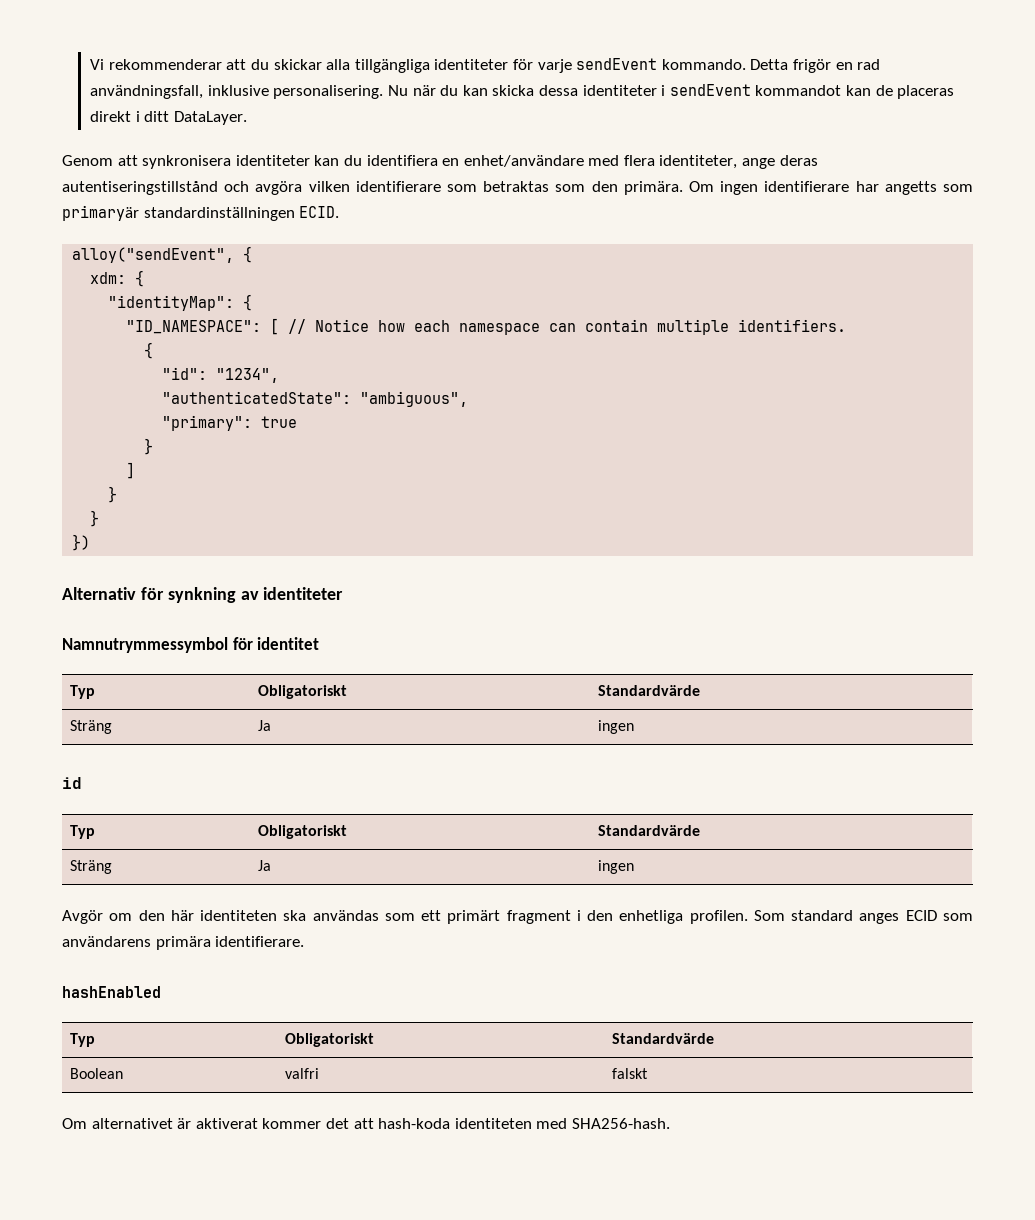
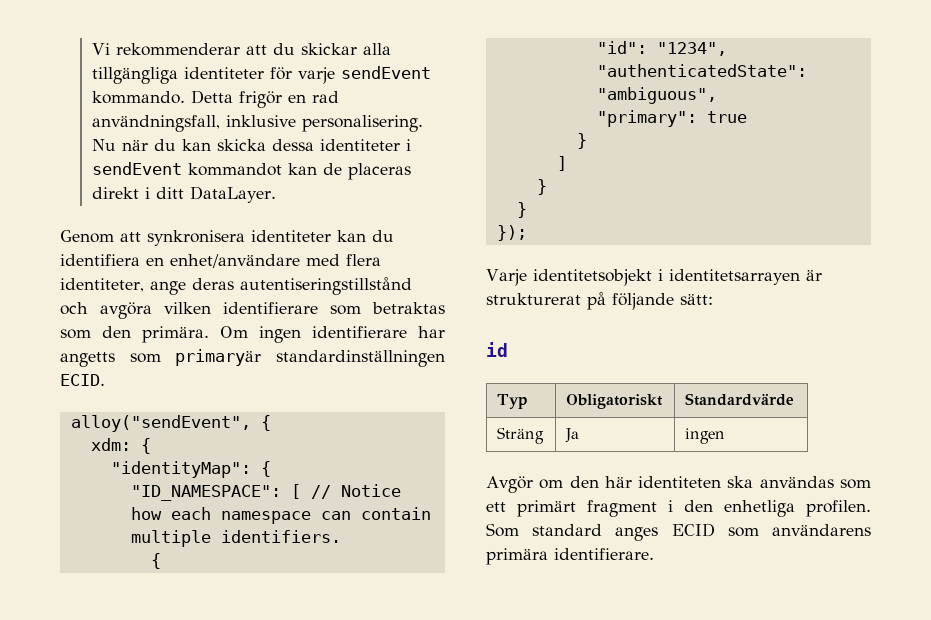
- })
- Alternativ för synkning av identiteter
- Namnutrymmessymbol för identitet
- Typ | Obligatoriskt | Standardvärde
- Sträng | Ja | ingen
+ });
+ Varje identitetsobjekt i identitetsarrayen är strukturerat på följande sätt:
- hashEnabled
- Typ | Obligatoriskt | Standardvärde
- Boolean | valfri | falskt
- Om alternativet är aktiverat kommer det att hash-koda identiteten med SHA256-hash.

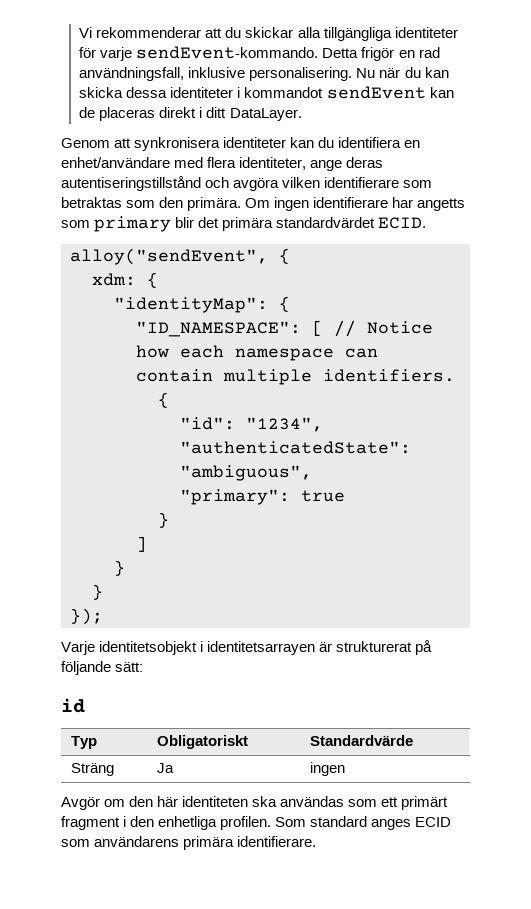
- Vi rekommenderar att du skickar alla tillgängliga identiteter för varje sendEvent kommando.
+ Vi rekommenderar att du skickar alla tillgängliga identiteter för varje sendEvent-kommando.
- Nu när du kan skicka dessa identiteter i sendEvent kommandot kan de placeras direkt i ditt DataLayer.
+ Nu när du kan skicka dessa identiteter i kommandot sendEvent kan de placeras direkt i ditt DataLayer.
- Om ingen identifierare har angetts som primaryär standardinställningen ECID.
+ Om ingen identifierare har angetts som primary blir det primära standardvärdet ECID.

